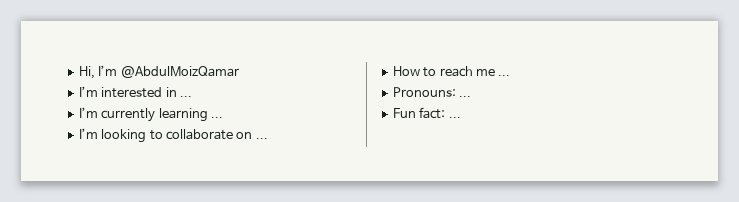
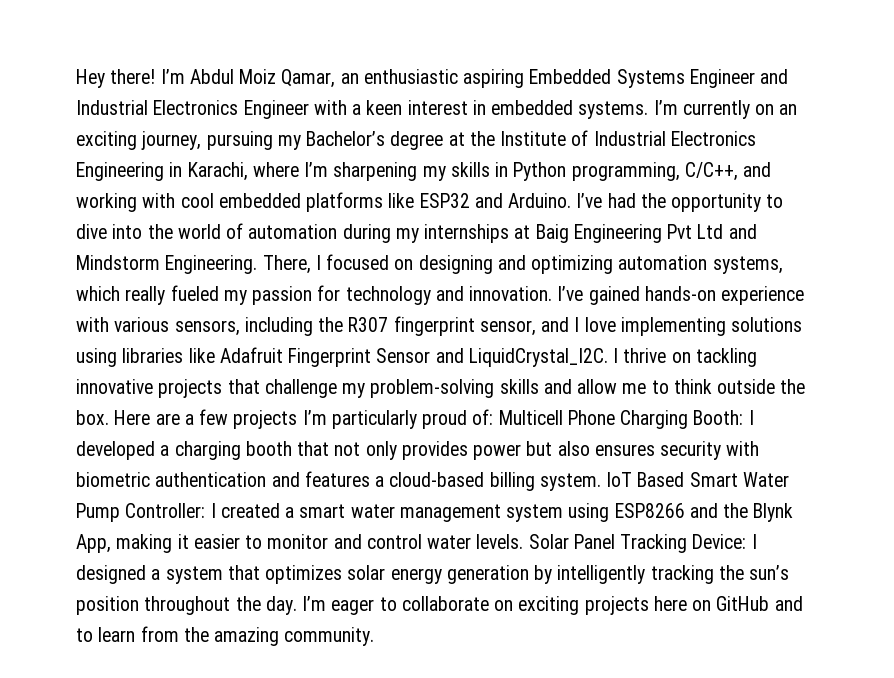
- Hi, I’m @AbdulMoizQamar
- I’m interested in ...
- I’m currently learning ...
- I’m looking to collaborate on ...
- How to reach me ...
- Pronouns: ...
- Fun fact: ...
+ Hey there! I’m Abdul Moiz Qamar, an enthusiastic aspiring Embedded Systems Engineer and Industrial Electronics Engineer with a keen interest in embedded systems. I’m currently on an exciting journey, pursuing my Bachelor’s degree at the Institute of Industrial Electronics Engineering in Karachi, where I’m sharpening my skills in Python programming, C/C++, and working with cool embedded platforms like ESP32 and Arduino. I’ve had the opportunity to dive into the world of automation during my internships at Baig Engineering Pvt Ltd and Mindstorm Engineering. There, I focused on designing and optimizing automation systems, which really fueled my passion for technology and innovation. I’ve gained hands-on experience with various sensors, including the R307 fingerprint sensor, and I love implementing solutions using libraries like Adafruit Fingerprint Sensor and LiquidCrystal_I2C. I thrive on tackling innovative projects that challenge my problem-solving skills and allow me to think outside the box. Here are a few projects I’m particularly proud of: Multicell Phone Charging Booth: I developed a charging booth that not only provides power but also ensures security with biometric authentication and features a cloud-based billing system. IoT Based Smart Water Pump Controller: I created a smart water management system using ESP8266 and the Blynk App, making it easier to monitor and control water levels. Solar Panel Tracking Device: I designed a system that optimizes solar energy generation by intelligently tracking the sun’s position throughout the day. I’m eager to collaborate on exciting projects here on GitHub and to learn from the amazing community.

